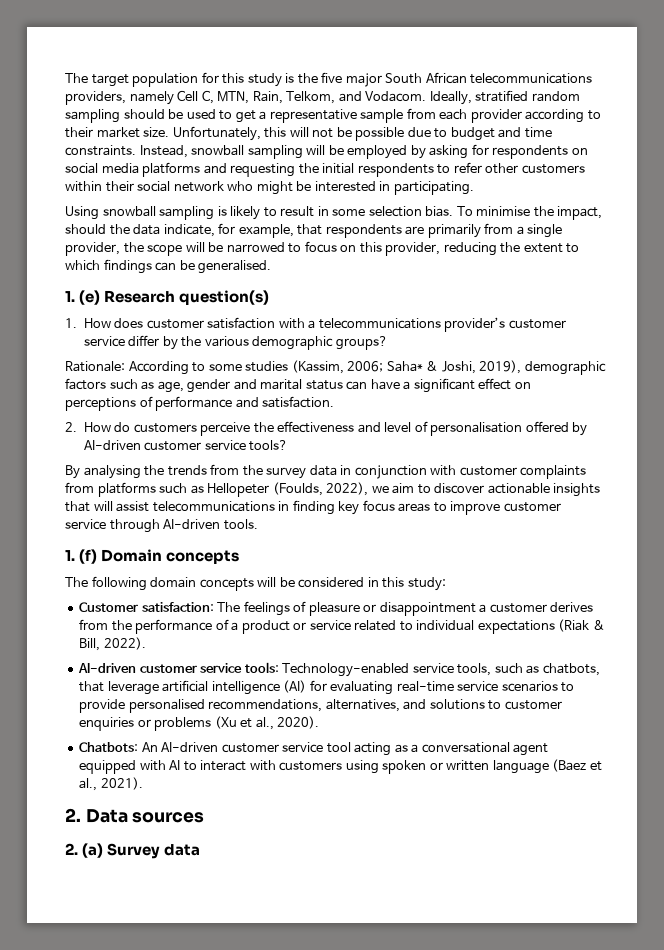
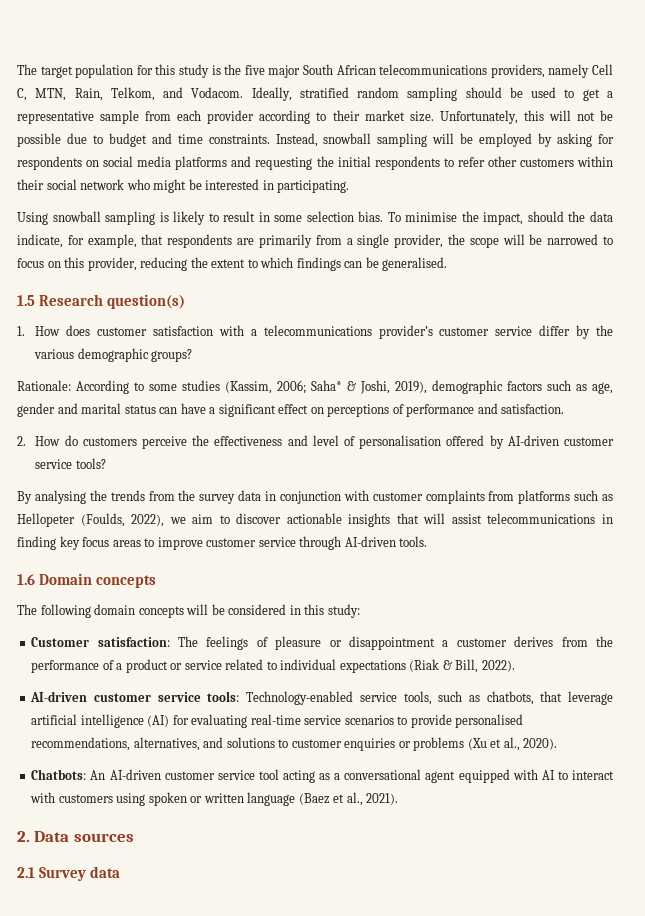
- 1. (e) Research question(s)
+ 1.5 Research question(s)
- 1. (f) Domain concepts
+ 1.6 Domain concepts
- 2. (a) Survey data
+ 2.1 Survey data

